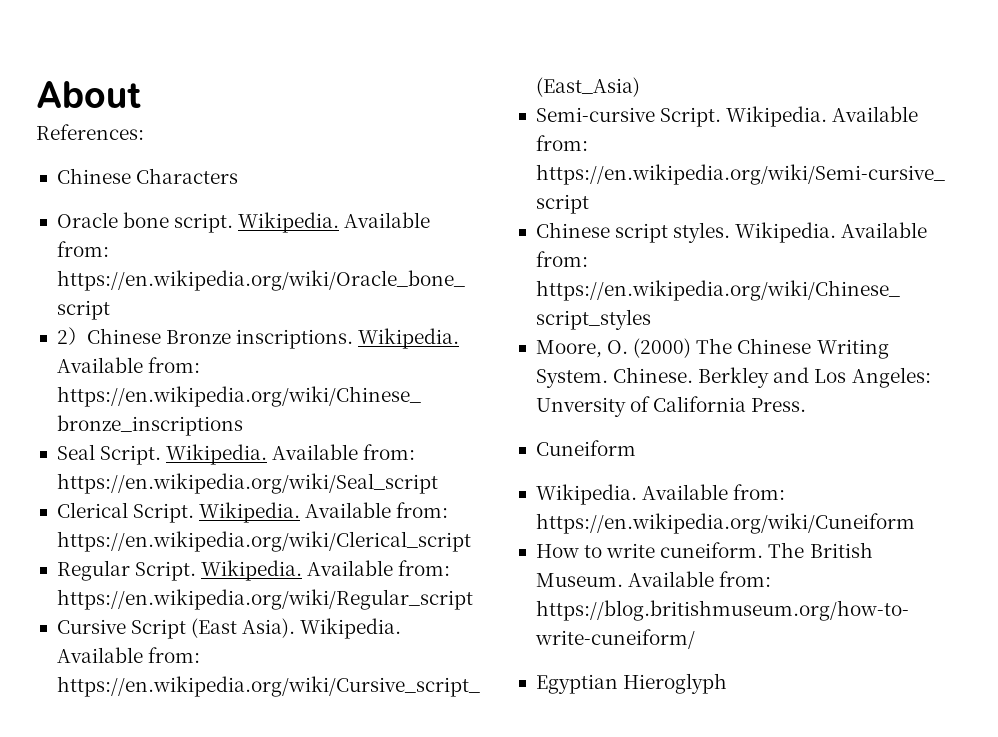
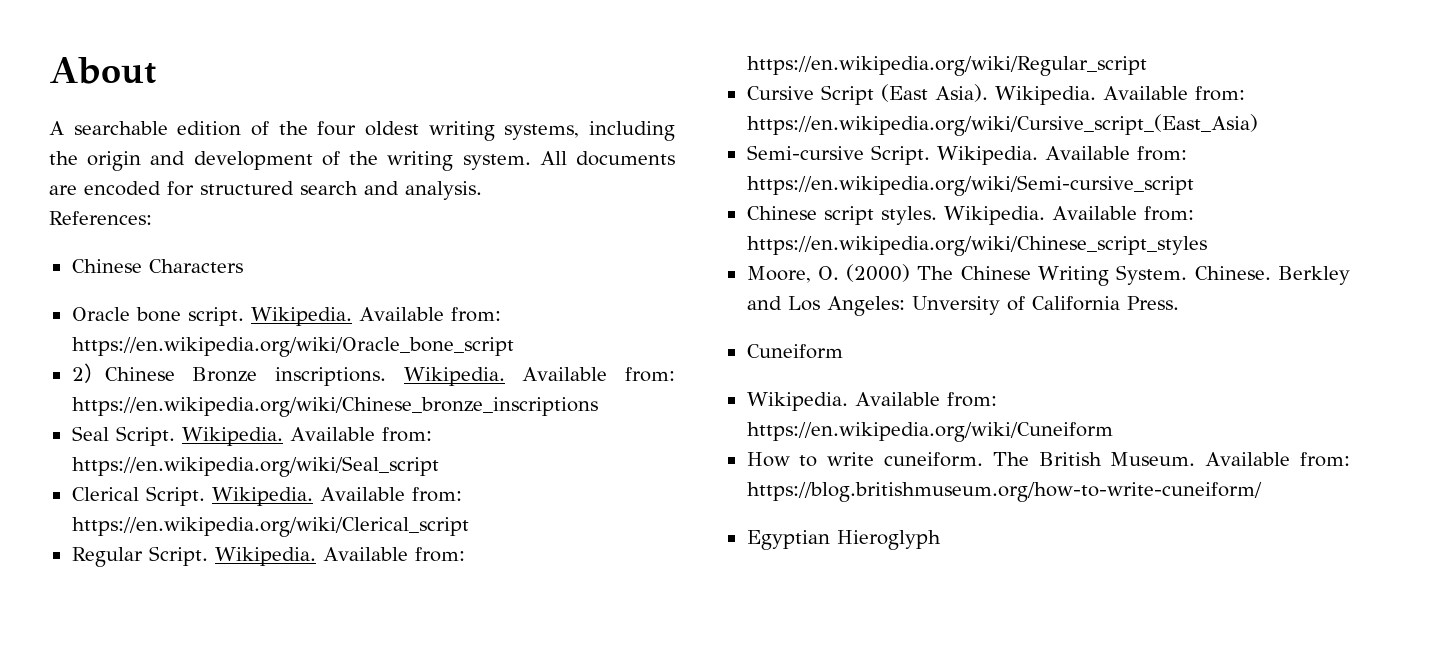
+ A searchable edition of the four oldest writing systems, including the origin and development of the writing system. All documents are encoded for structured search and analysis.

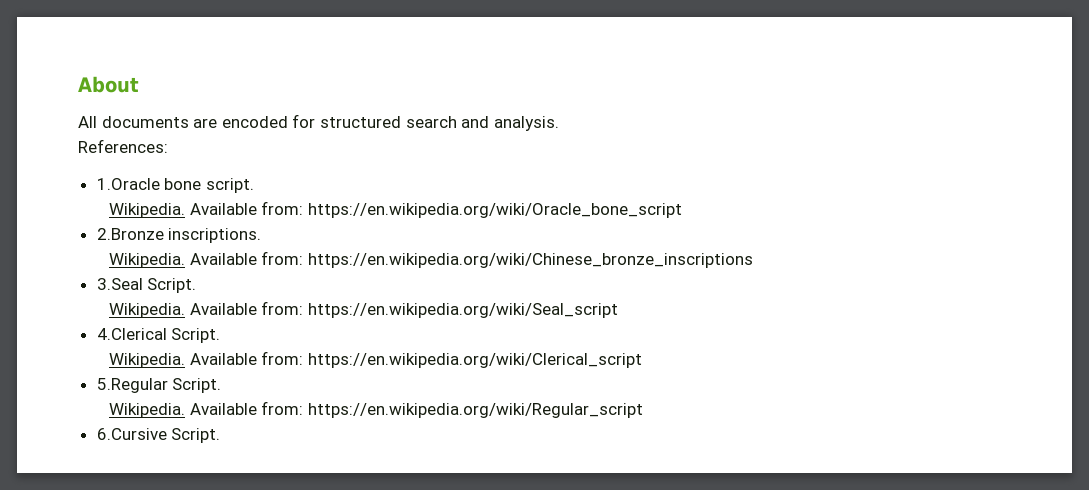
- A searchable edition of the four oldest writing systems, including the origin and development of the writing system.
- Chinese Characters
- Oracle bone script. Wikipedia.
+ 1.Oracle bone script.
+ Wikipedia.
- 2）Chinese Bronze inscriptions. Wikipedia.
+ 2.Bronze inscriptions.
+ Wikipedia.
- Seal Script. Wikipedia.
+ 3.Seal Script.
+ Wikipedia.
- Clerical Script. Wikipedia.
+ 4.Clerical Script.
+ Wikipedia.
- Regular Script. Wikipedia.
+ 5.Regular Script.
+ Wikipedia.
- Cursive Script (East Asia). Wikipedia. Available from: https://en.wikipedia.org/wiki/Cursive_script_(East_Asia)
- Semi-cursive Script. Wikipedia. Available from: https://en.wikipedia.org/wiki/Semi-cursive_script
- Chinese script styles. Wikipedia. Available from: https://en.wikipedia.org/wiki/Chinese_script_styles
- Moore, O. (2000) The Chinese Writing System. Chinese. Berkley and Los Angeles: Unversity of California Press.
- Cuneiform
- Wikipedia. Available from: https://en.wikipedia.org/wiki/Cuneiform
- How to write cuneiform. The British Museum. Available from: https://blog.britishmuseum.org/how-to-write-cuneiform/
- Egyptian Hieroglyph
+ 6.Cursive Script.

